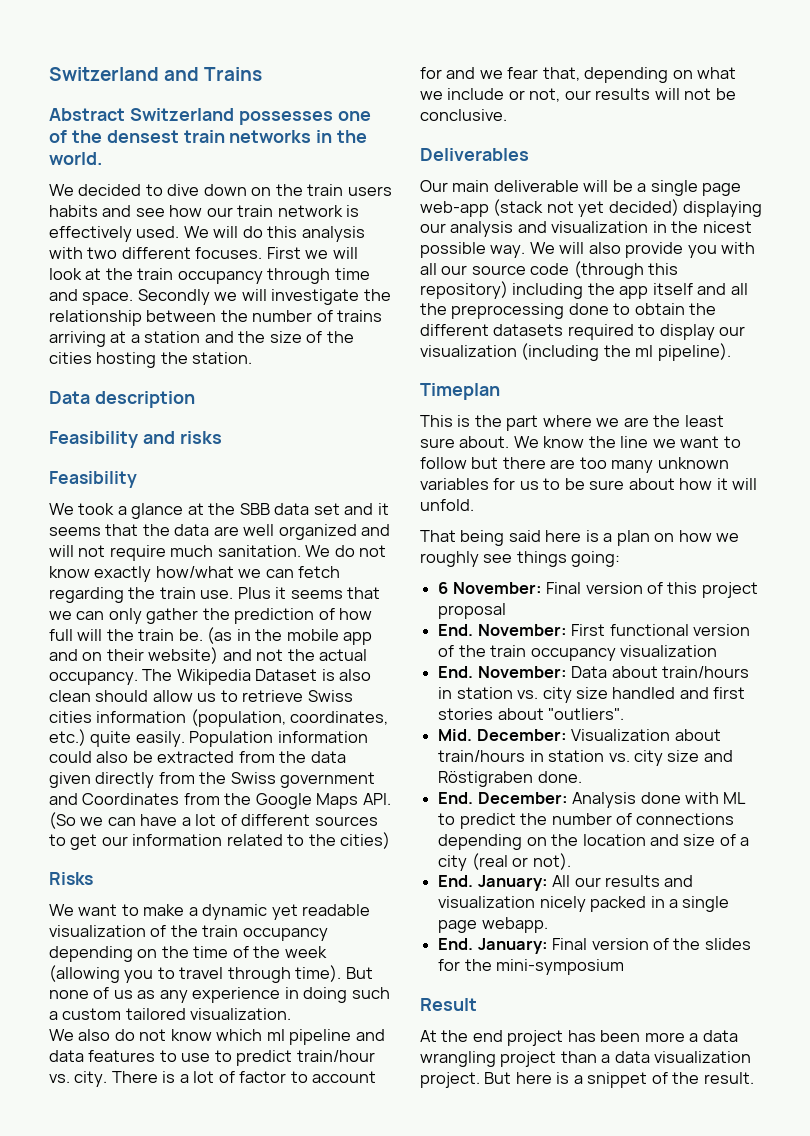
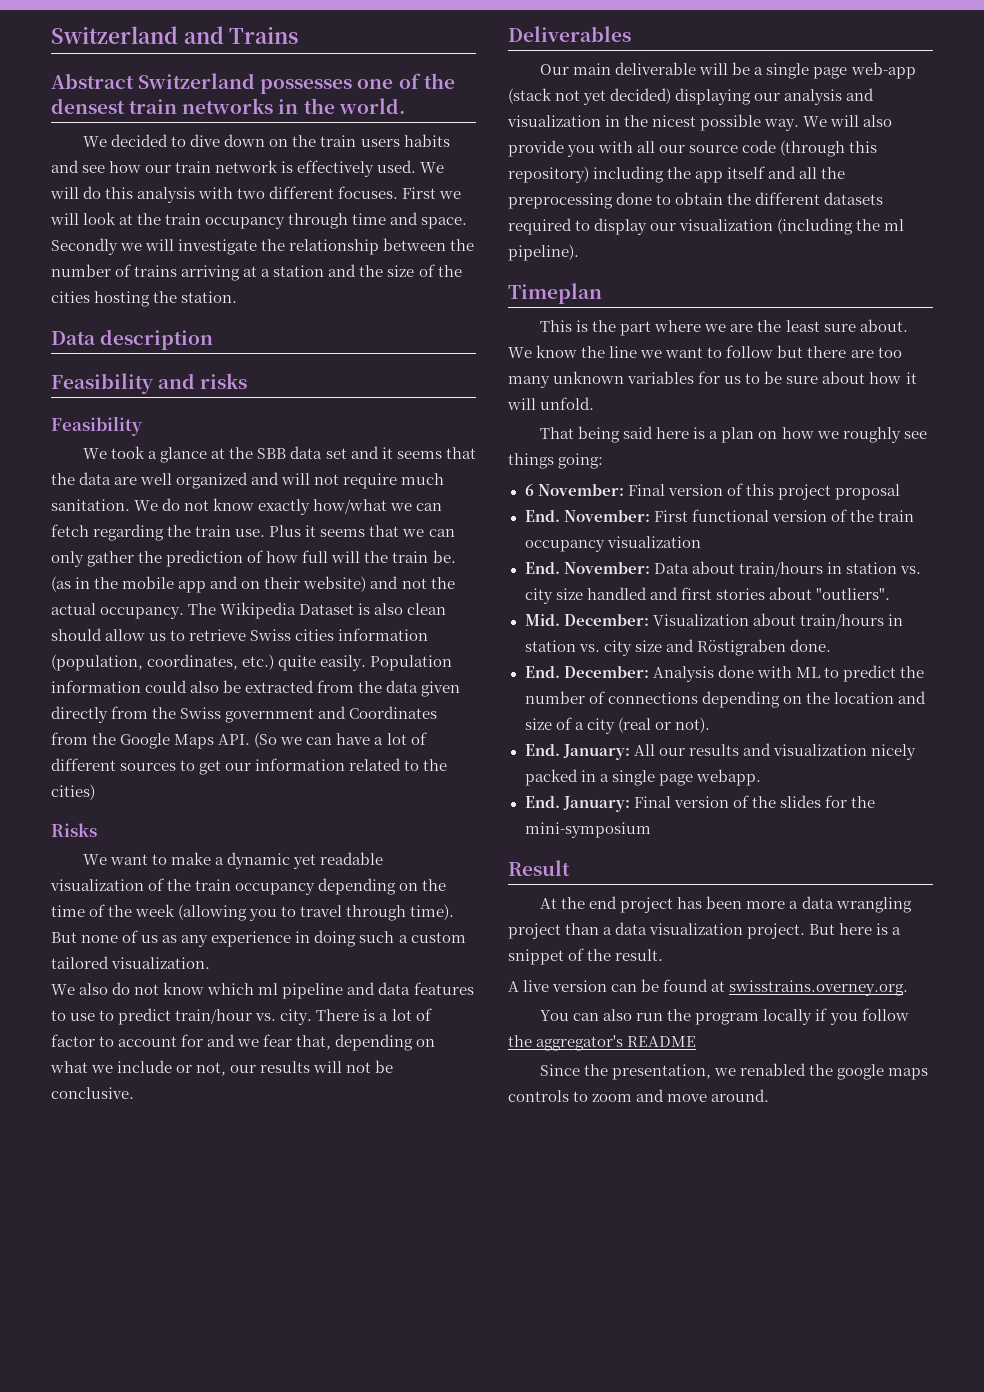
+ A live version can be found at swisstrains.overney.org.
+ You can also run the program locally if you follow the aggregator's README
+ Since the presentation, we renabled the google maps controls to zoom and move around.

